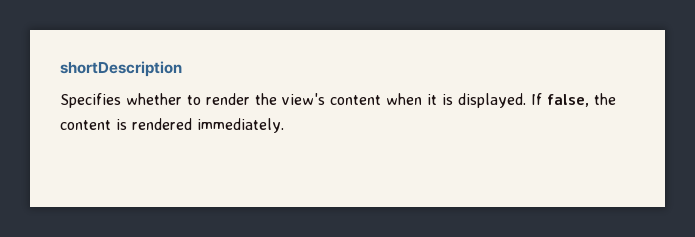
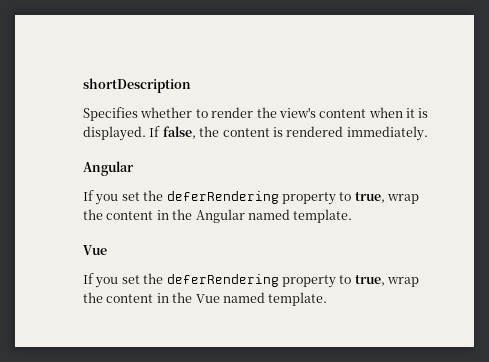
  If false, the content is rendered immediately.
+ Angular
+ If you set the deferRendering property to true, wrap the content in the Angular named template.
+ Vue
+ If you set the deferRendering property to true, wrap the content in the Vue named template.

